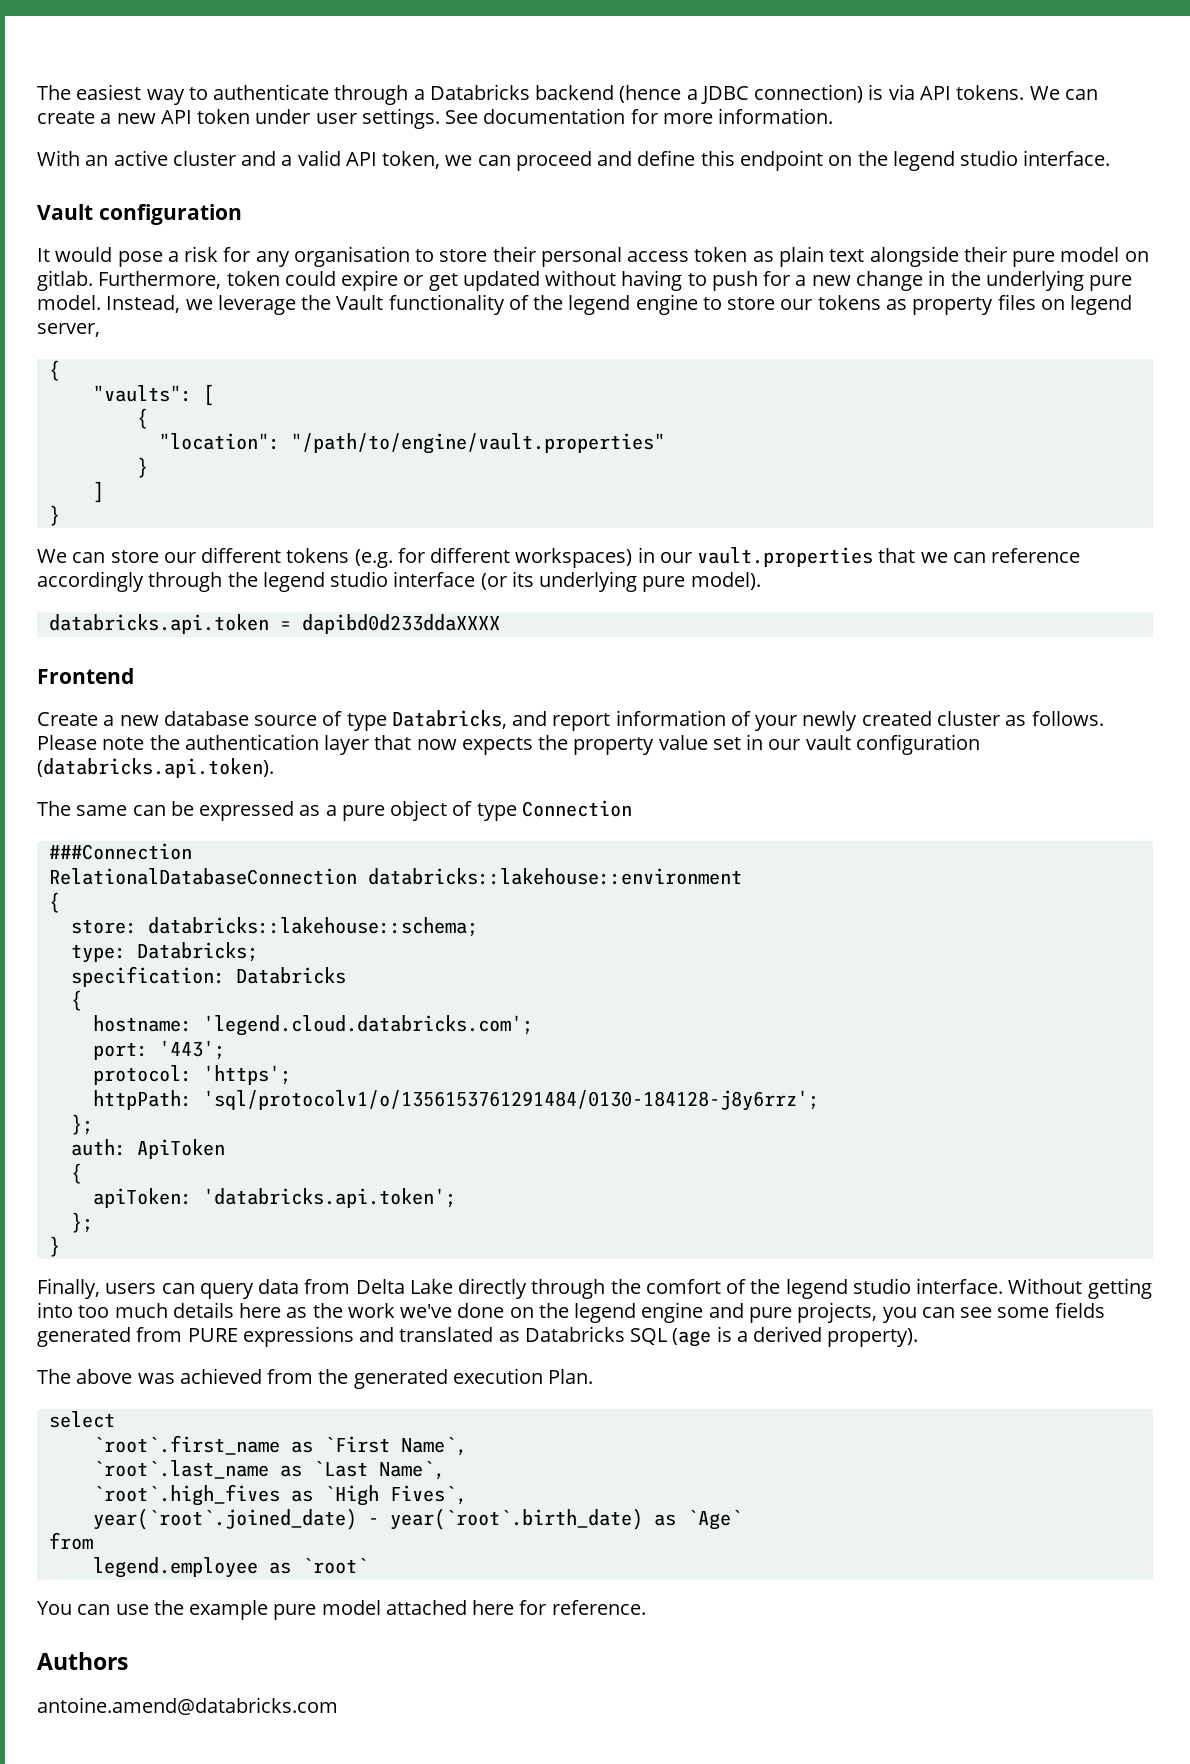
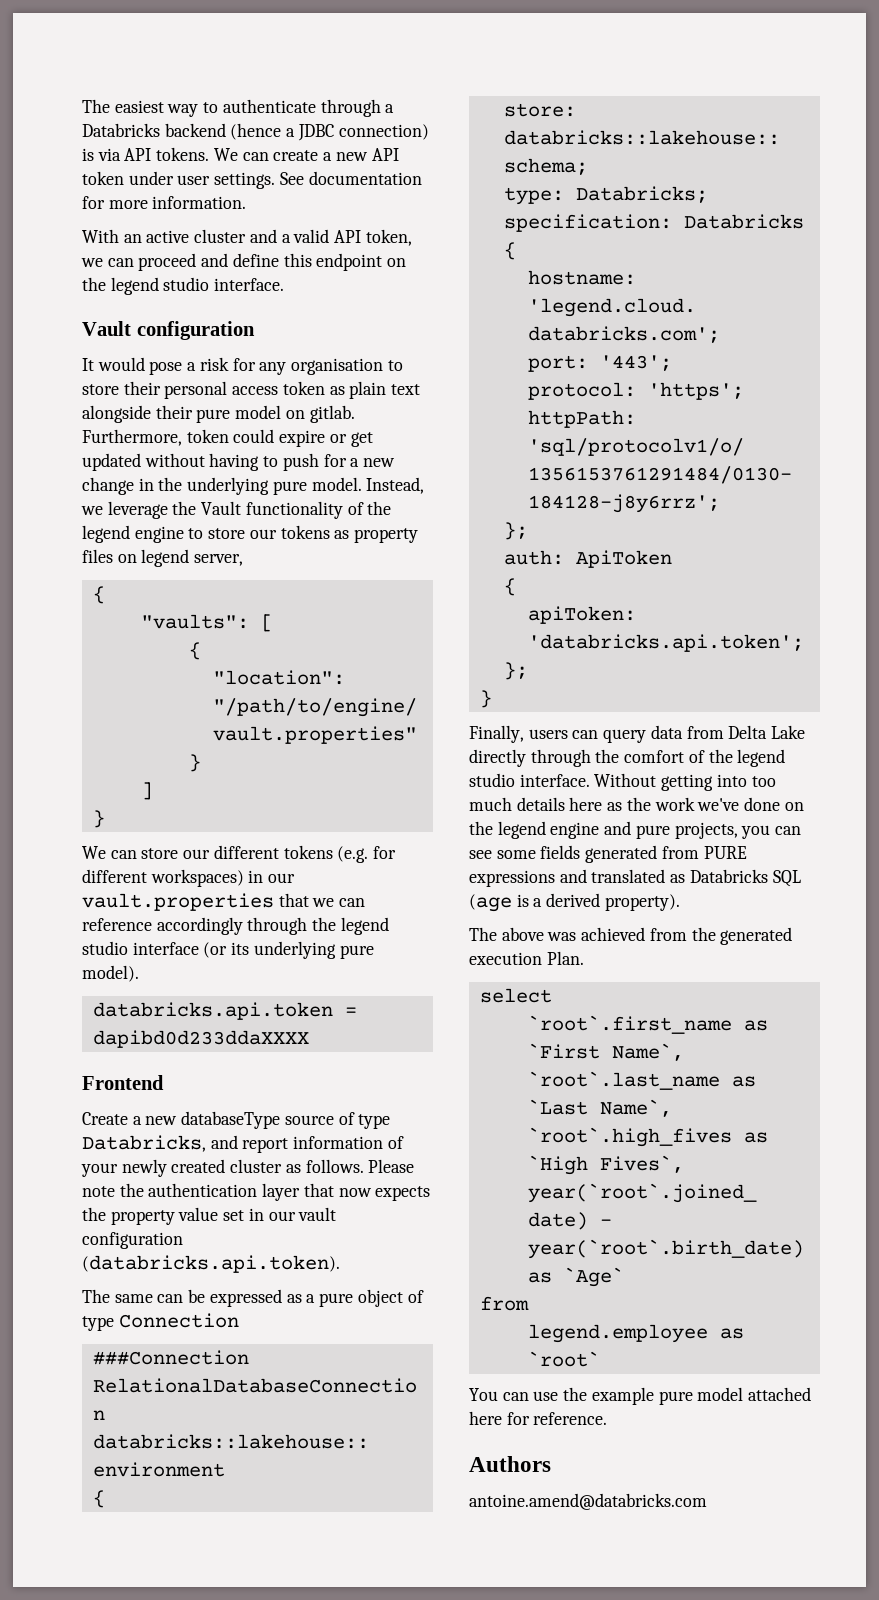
- Create a new database source of type Databricks, and report information of your newly created cluster as follows.
+ Create a new databaseType source of type Databricks, and report information of your newly created cluster as follows.

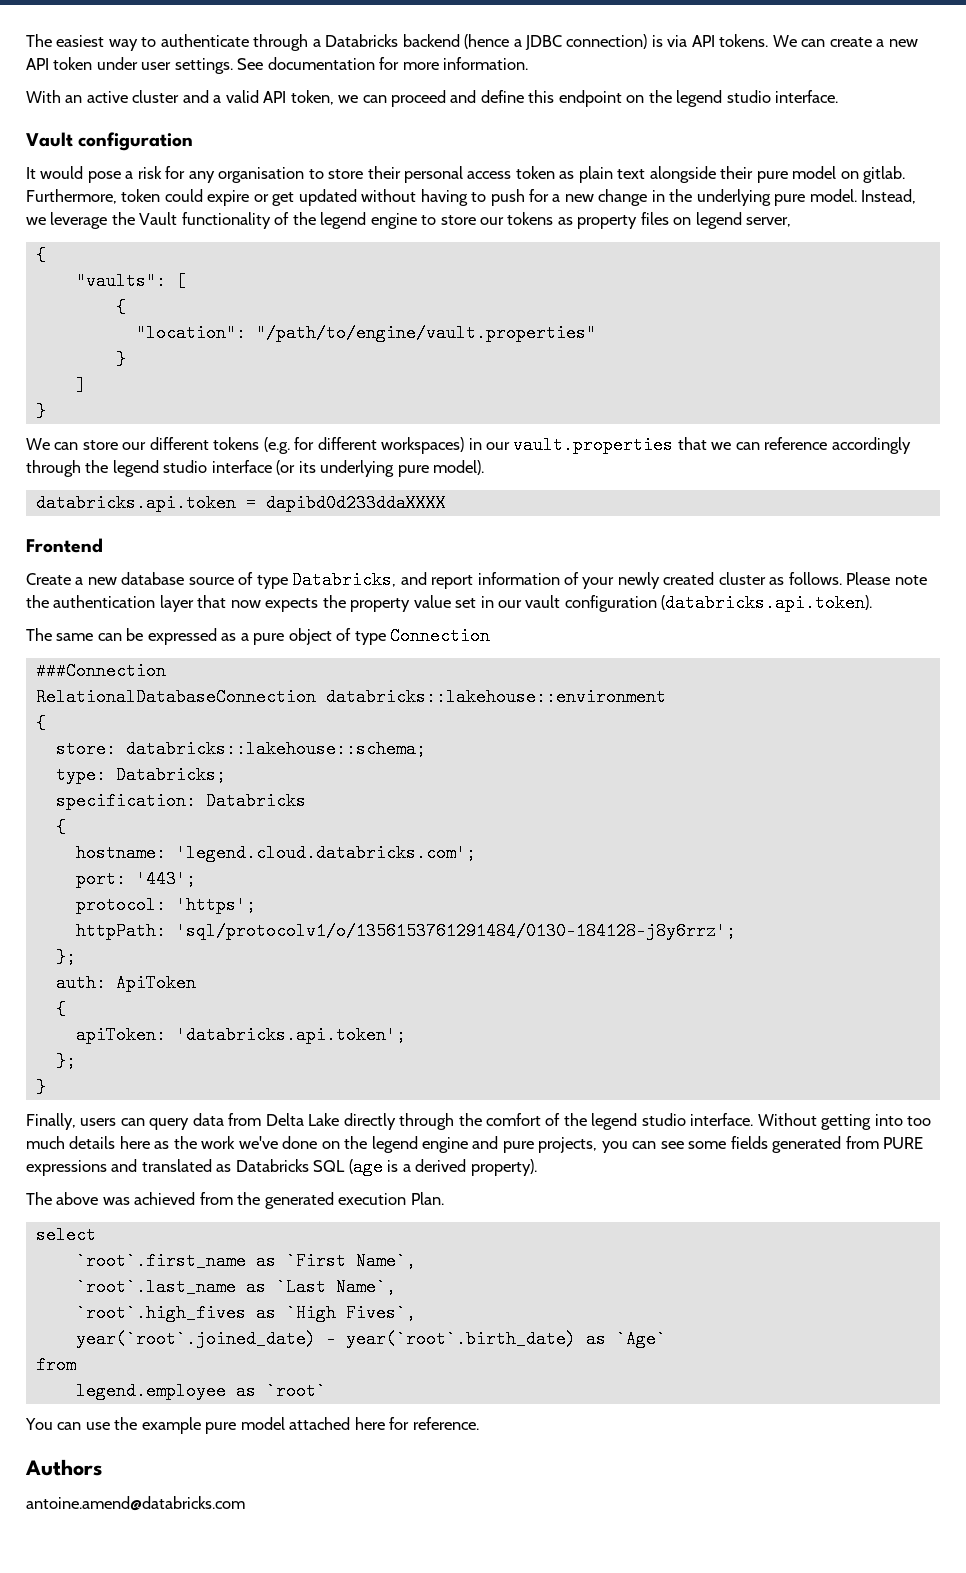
- Create a new databaseType source of type Databricks, and report information of your newly created cluster as follows.
+ Create a new database source of type Databricks, and report information of your newly created cluster as follows.

